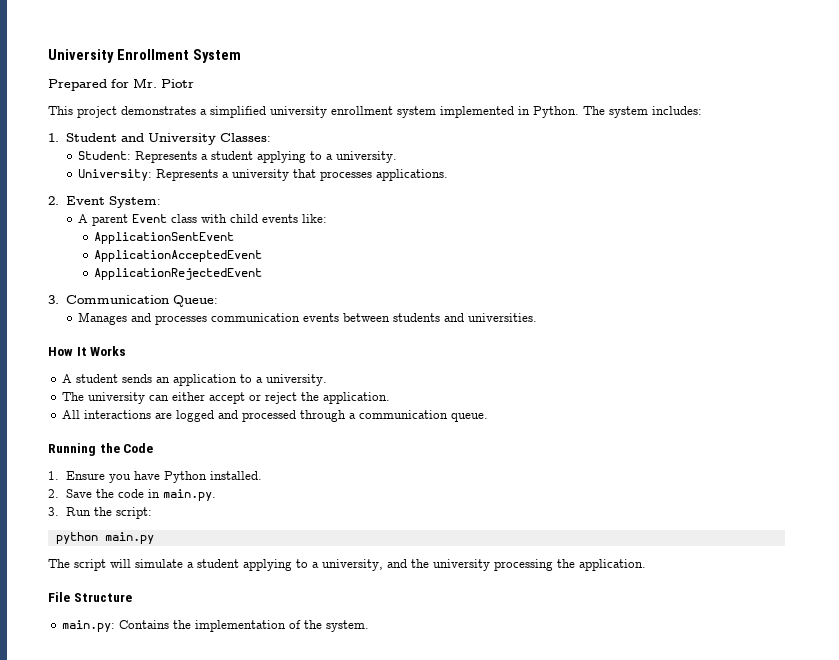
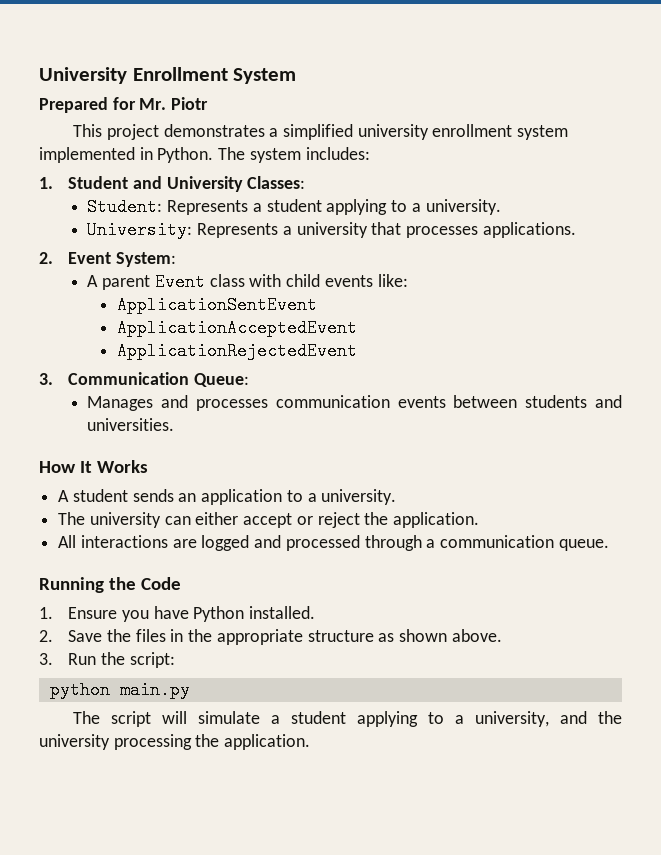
- 2. Save the code in main.py.
+ 2. Save the files in the appropriate structure as shown above.
- File Structure
- main.py: Contains the implementation of the system.

